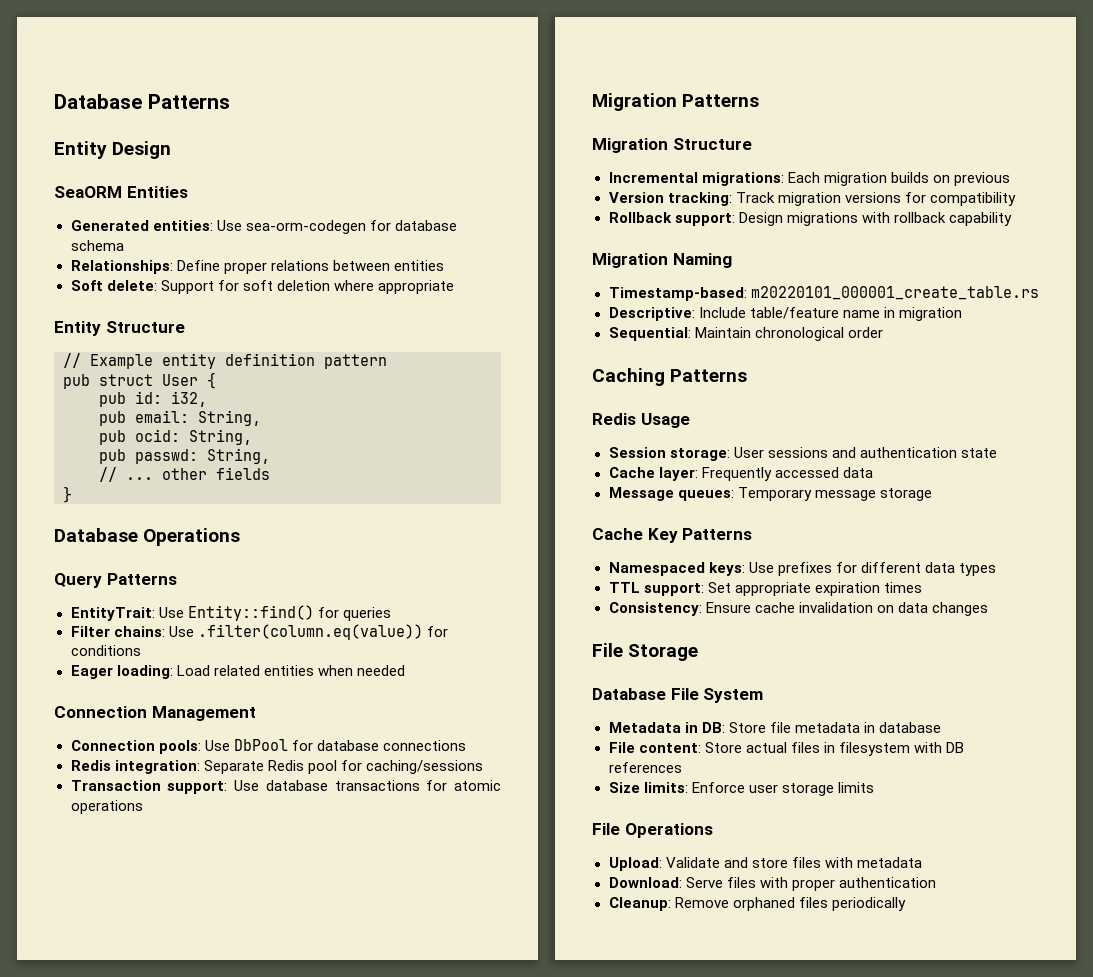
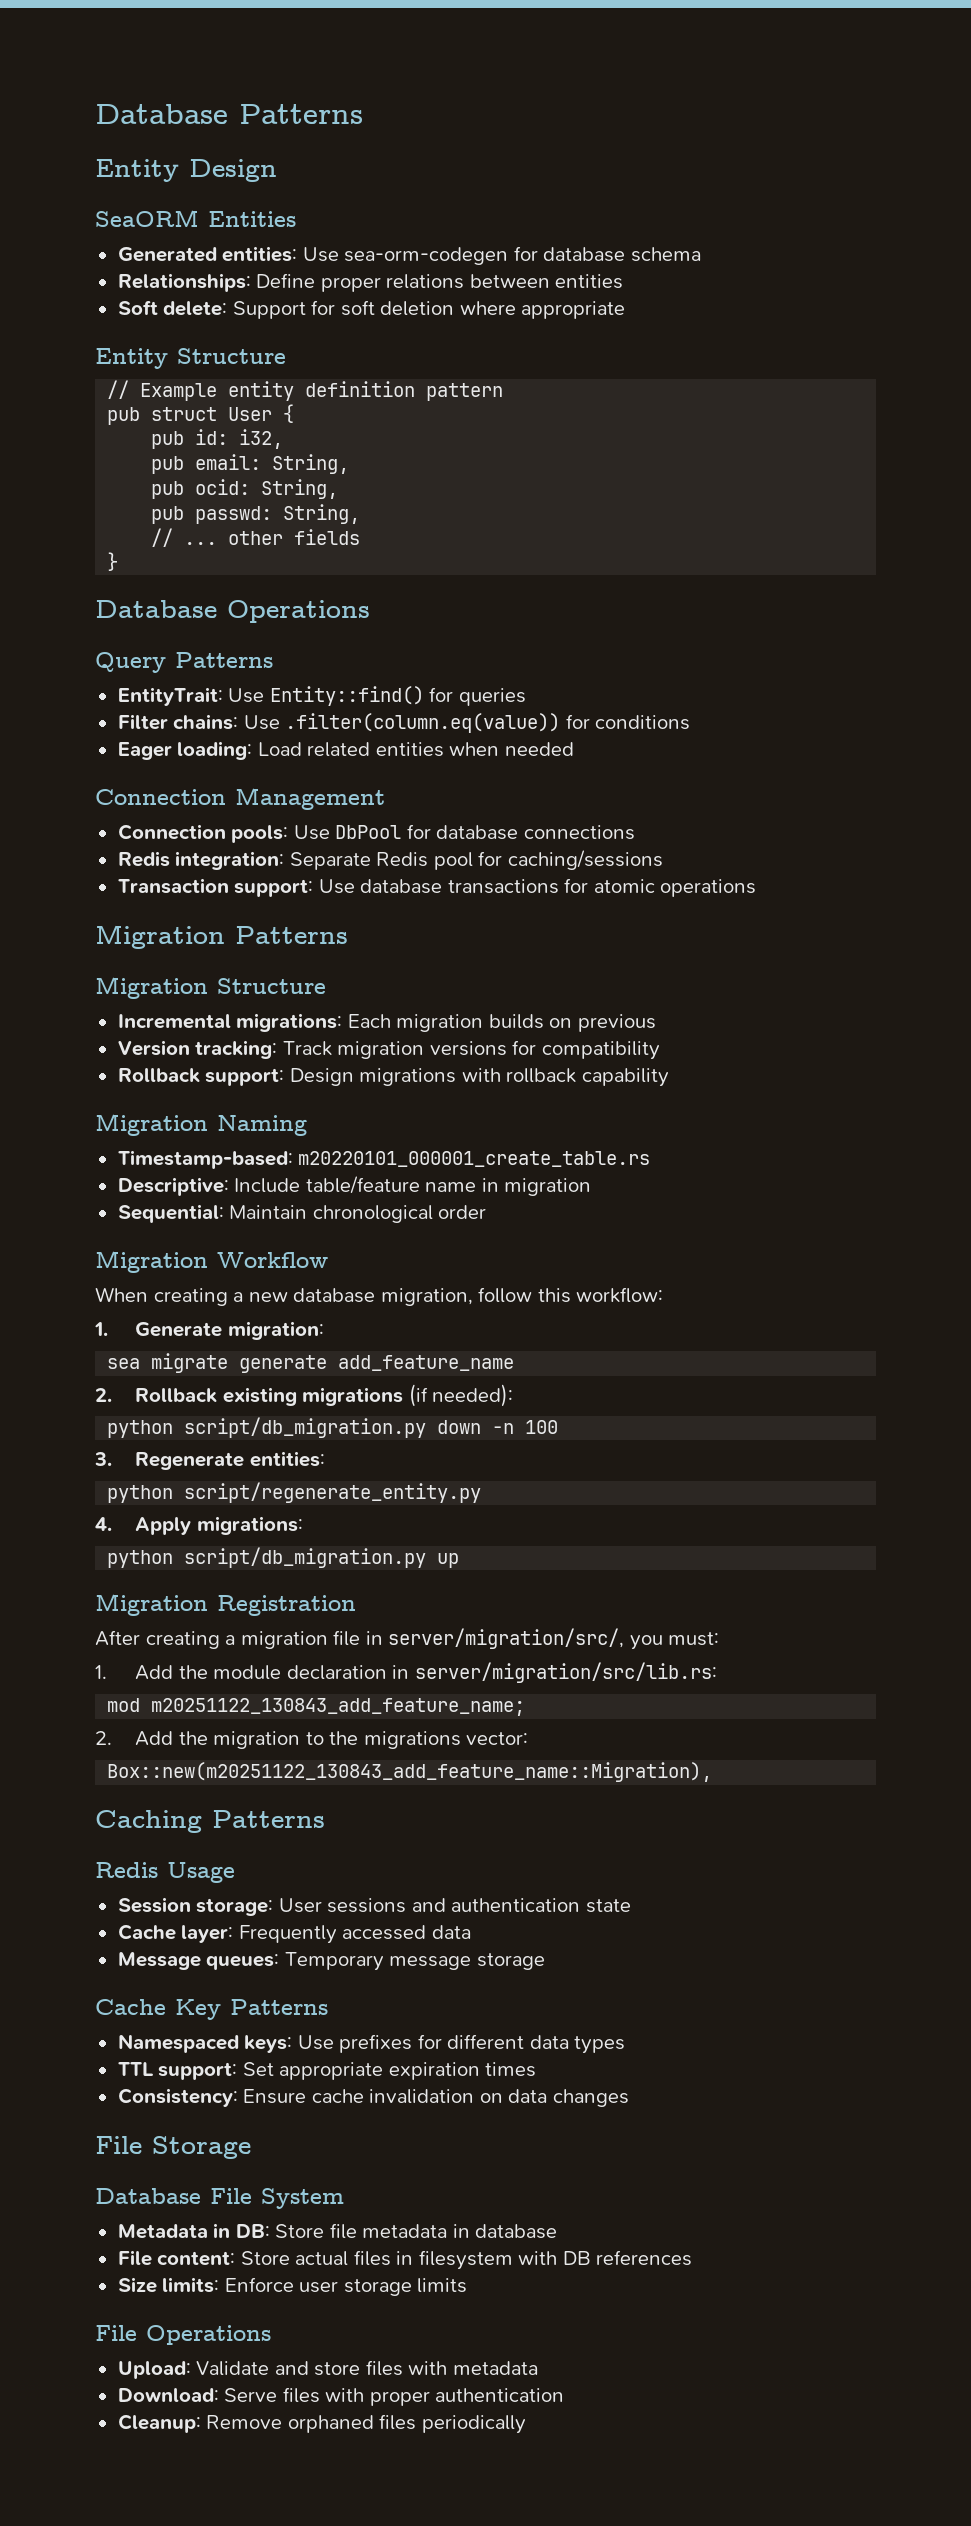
+ Migration Workflow
+ When creating a new database migration, follow this workflow:
+ 1. Generate migration:
+ sea migrate generate add_feature_name
+ 2. Rollback existing migrations (if needed):
+ python script/db_migration.py down -n 100
+ 3. Regenerate entities:
+ python script/regenerate_entity.py
+ 4. Apply migrations:
+ python script/db_migration.py up
+ Migration Registration
+ After creating a migration file in server/migration/src/, you must:
+ 1. Add the module declaration in server/migration/src/lib.rs:
+ mod m20251122_130843_add_feature_name;
+ 2. Add the migration to the migrations vector:
+ Box::new(m20251122_130843_add_feature_name::Migration),

